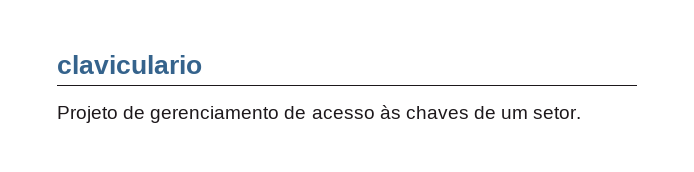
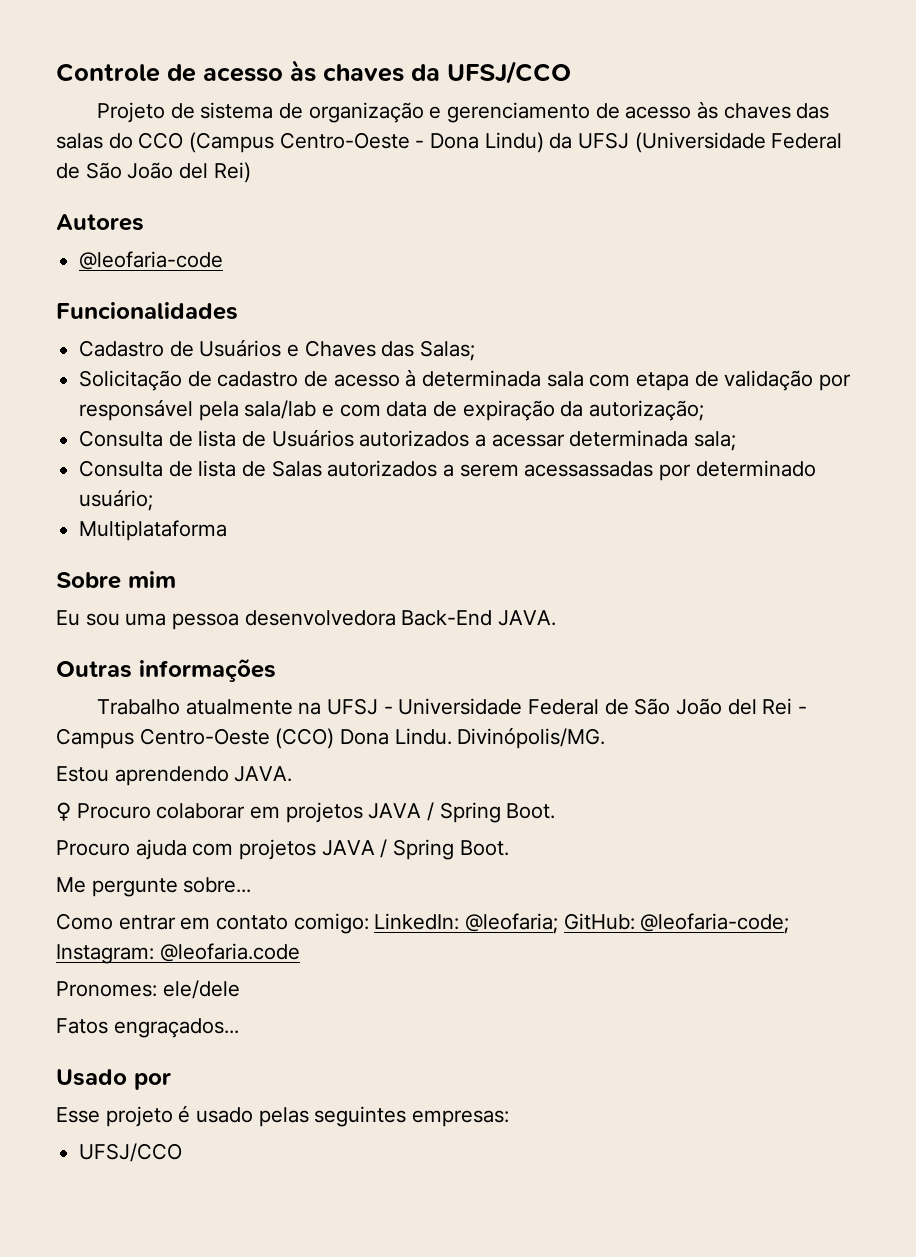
- claviculario
- Projeto de gerenciamento de acesso às chaves de um setor.
+ Controle de acesso às chaves da UFSJ/CCO
+ Projeto de sistema de organização e gerenciamento de acesso às chaves das salas do CCO (Campus Centro-Oeste - Dona Lindu) da UFSJ (Universidade Federal de São João del Rei)
+ Autores
+ @leofaria-code
+ Funcionalidades
+ Cadastro de Usuários e Chaves das Salas;
+ Solicitação de cadastro de acesso à determinada sala com etapa de validação por responsável pela sala/lab e com data de expiração da autorização;
+ Consulta de lista de Usuários autorizados a acessar determinada sala;
+ Consulta de lista de Salas autorizados a serem acessassadas por determinado usuário;
+ Multiplataforma
+ Sobre mim
+ Eu sou uma pessoa desenvolvedora Back-End JAVA.
+ Outras informações
+ Trabalho atualmente na UFSJ - Universidade Federal de São João del Rei - Campus Centro-Oeste (CCO) Dona Lindu. Divinópolis/MG.
+ Estou aprendendo JAVA.
+ ♀ Procuro colaborar em projetos JAVA / Spring Boot.
+ Procuro ajuda com projetos JAVA / Spring Boot.
+ Me pergunte sobre...
+ Como entrar em contato comigo: LinkedIn: @leofaria; GitHub: @leofaria-code; Instagram: @leofaria.code
+ Pronomes: ele/dele
+ Fatos engraçados...
+ Usado por
+ Esse projeto é usado pelas seguintes empresas:
+ UFSJ/CCO

